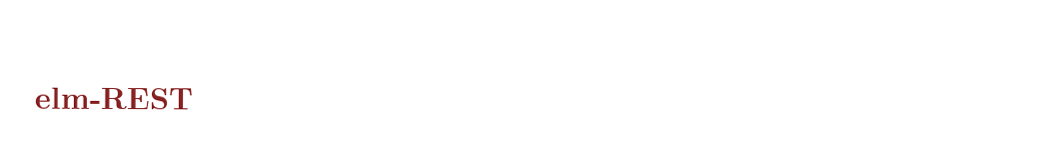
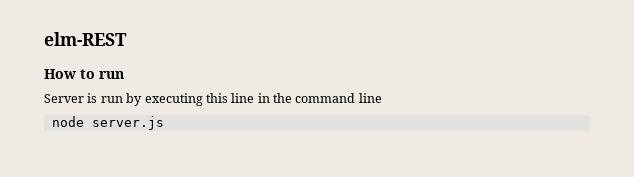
+ How to run
+ Server is run by executing this line in the command line
+ node server.js

